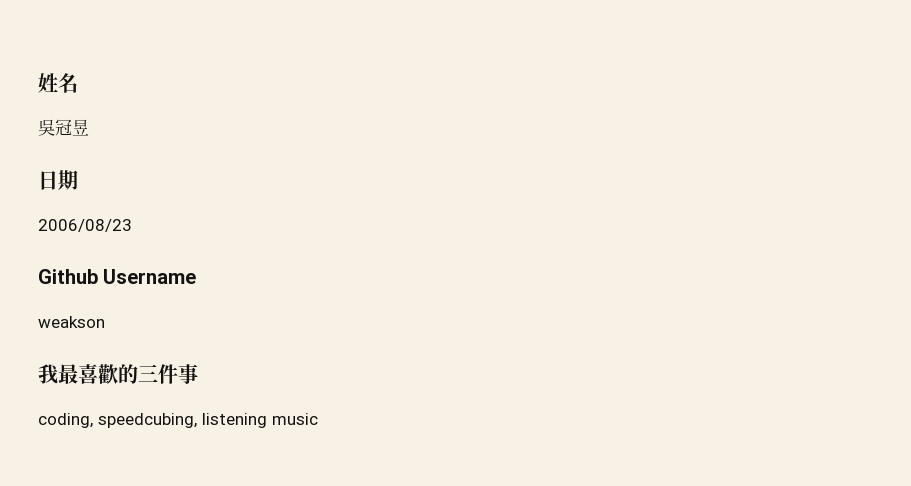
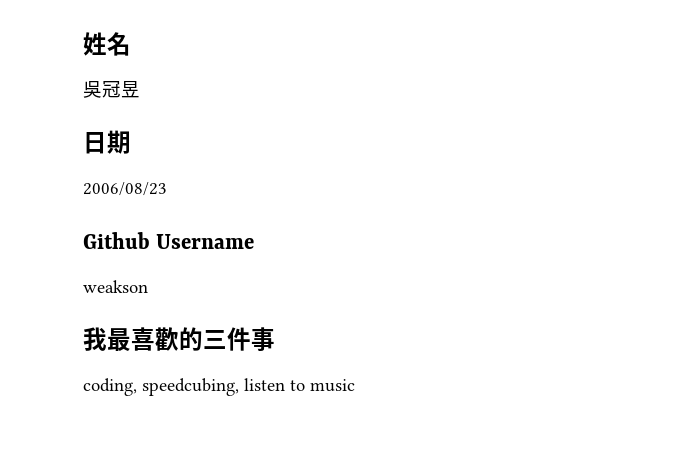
- coding, speedcubing, listening music
+ coding, speedcubing, listen to music

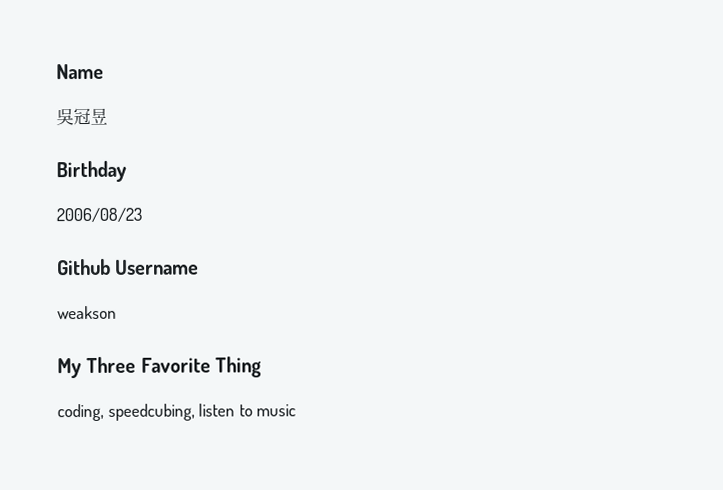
- 姓名
+ Name
- 日期
+ Birthday
- 我最喜歡的三件事
+ My Three Favorite Thing

